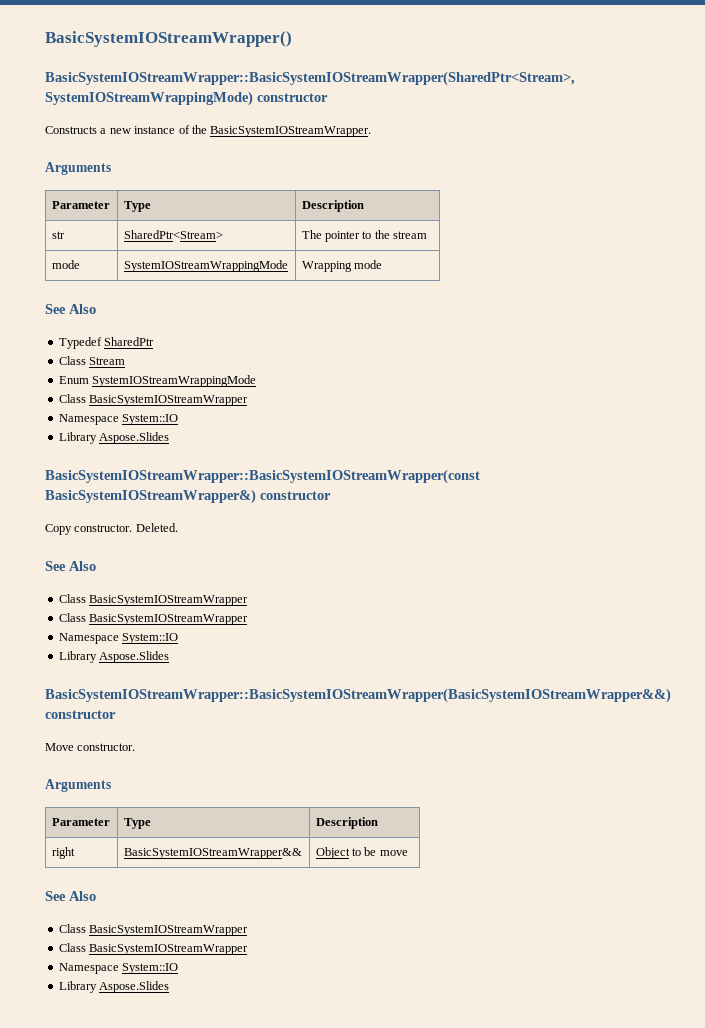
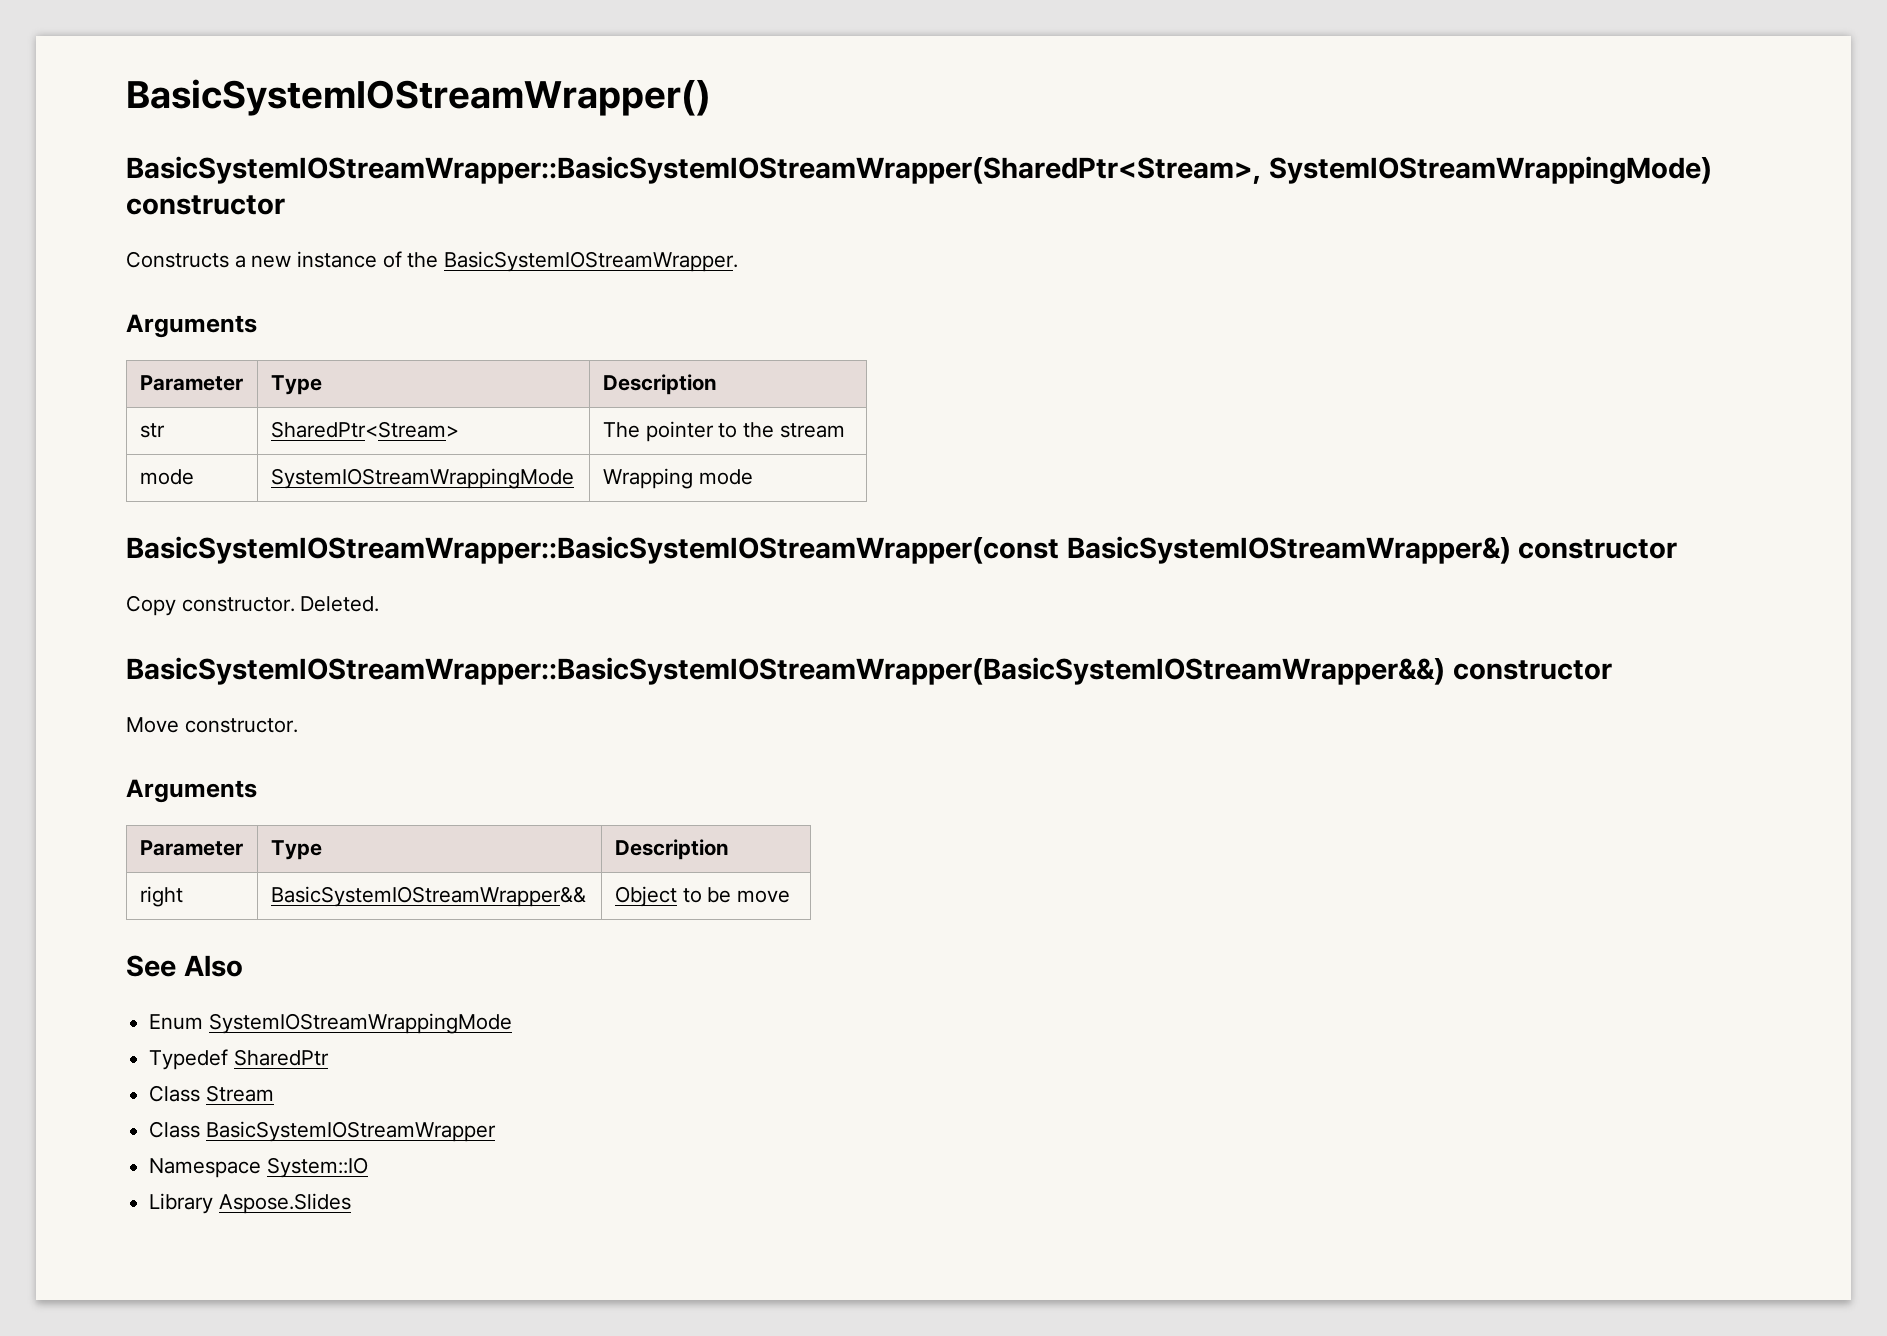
  mode | SystemIOStreamWrappingMode | Wrapping mode
- See Also
- Typedef SharedPtr
- Class Stream
- Enum SystemIOStreamWrappingMode
- Class BasicSystemIOStreamWrapper
- Namespace System::IO
- Library Aspose.Slides
  Deleted.
- See Also
- Class BasicSystemIOStreamWrapper
- Class BasicSystemIOStreamWrapper
- Namespace System::IO
- Library Aspose.Slides
  right | BasicSystemIOStreamWrapper&& | Object to be move
  See Also
- Class BasicSystemIOStreamWrapper
+ Enum SystemIOStreamWrappingMode
+ Typedef SharedPtr
+ Class Stream

